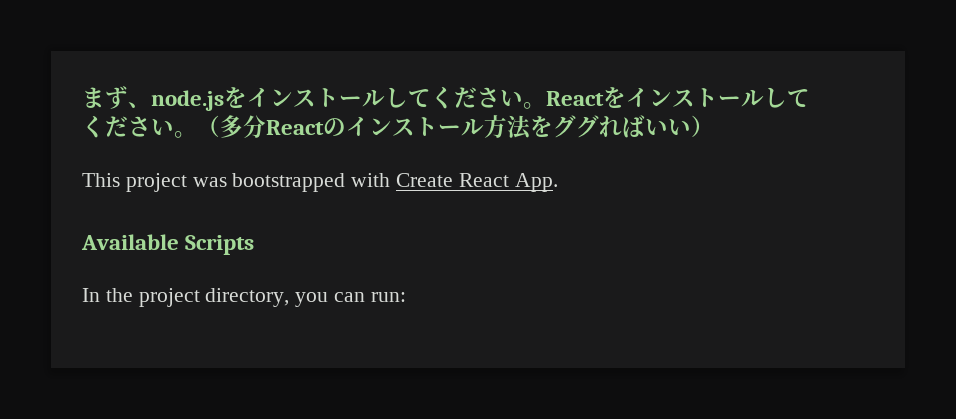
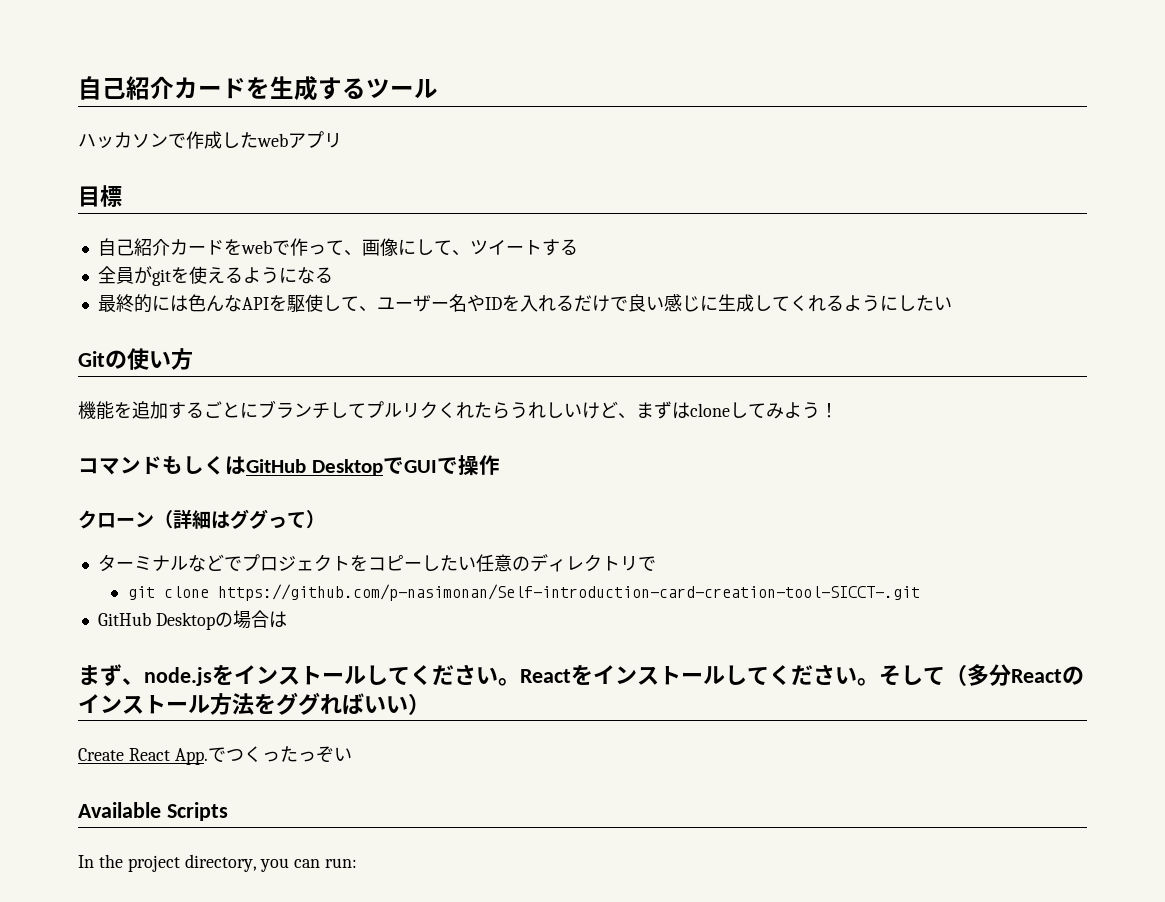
+ 自己紹介カードを生成するツール
+ ハッカソンで作成したwebアプリ
+ 目標
+ 自己紹介カードをwebで作って、画像にして、ツイートする
+ 全員がgitを使えるようになる
+ 最終的には色んなAPIを駆使して、ユーザー名やIDを入れるだけで良い感じに生成してくれるようにしたい
+ Gitの使い方
+ 機能を追加するごとにブランチしてプルリクくれたらうれしいけど、まずはcloneしてみよう！
+ コマンドもしくはGitHub DesktopでGUIで操作
+ クローン（詳細はググって）
+ ターミナルなどでプロジェクトをコピーしたい任意のディレクトリで
+ git clone https://github.com/p-nasimonan/Self-introduction-card-creation-tool-SICCT-.git
+ GitHub Desktopの場合は
- （多分Reactのインストール方法をググればいい）
+ そして（多分Reactのインストール方法をググればいい）
- This project was bootstrapped with Create React App.
+ Create React App.でつくったっぞい

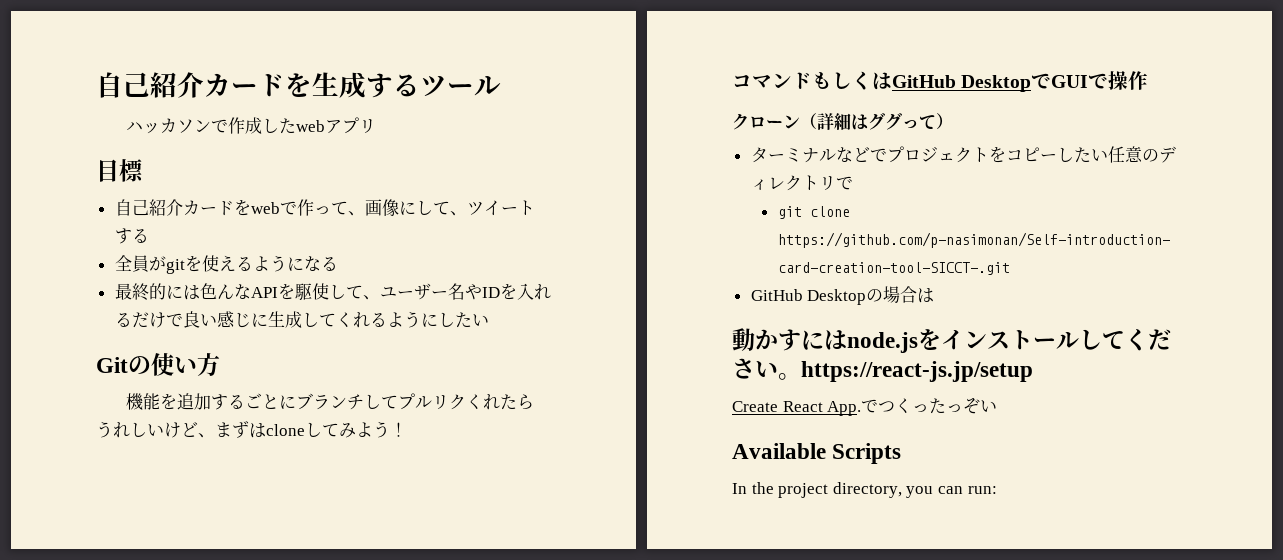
- まず、node.jsをインストールしてください。Reactをインストールしてください。そして（多分Reactのインストール方法をググればいい）
+ 動かすにはnode.jsをインストールしてください。https://react-js.jp/setup

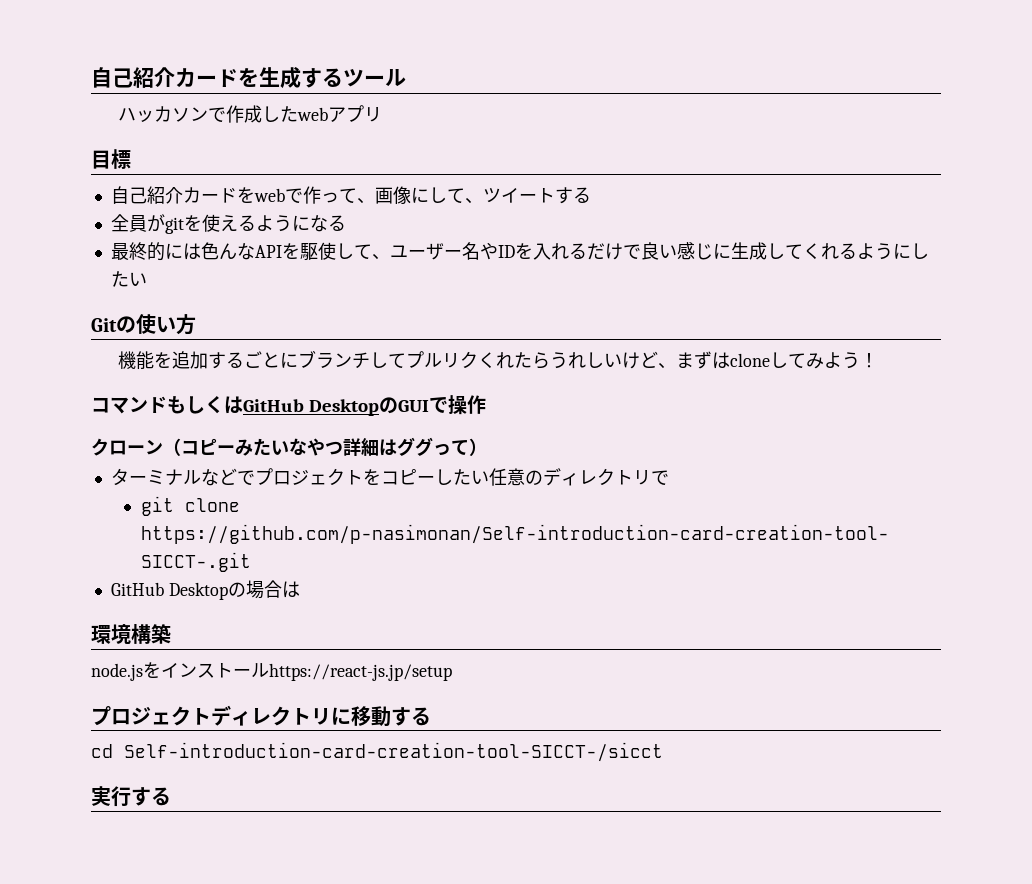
- コマンドもしくはGitHub DesktopでGUIで操作
+ コマンドもしくはGitHub DesktopのGUIで操作
- クローン（詳細はググって）
+ クローン（コピーみたいなやつ詳細はググって）
- 動かすにはnode.jsをインストールしてください。https://react-js.jp/setup
- Create React App.でつくったっぞい
- Available Scripts
- In the project directory, you can run:
+ 環境構築
+ node.jsをインストールhttps://react-js.jp/setup
+ プロジェクトディレクトリに移動する
+ cd Self-introduction-card-creation-tool-SICCT-/sicct
+ 実行する

